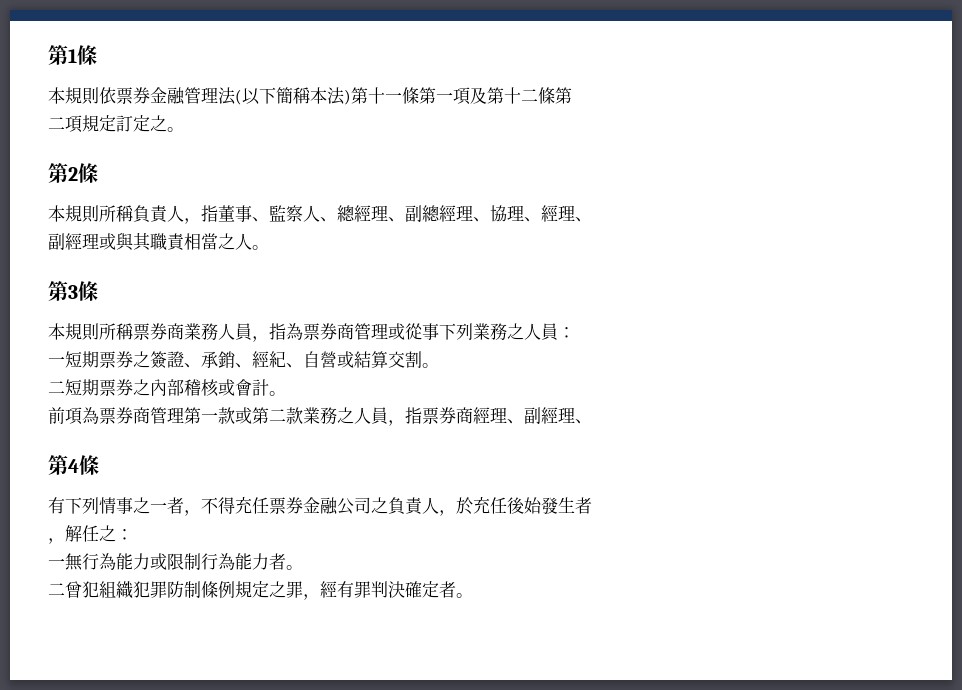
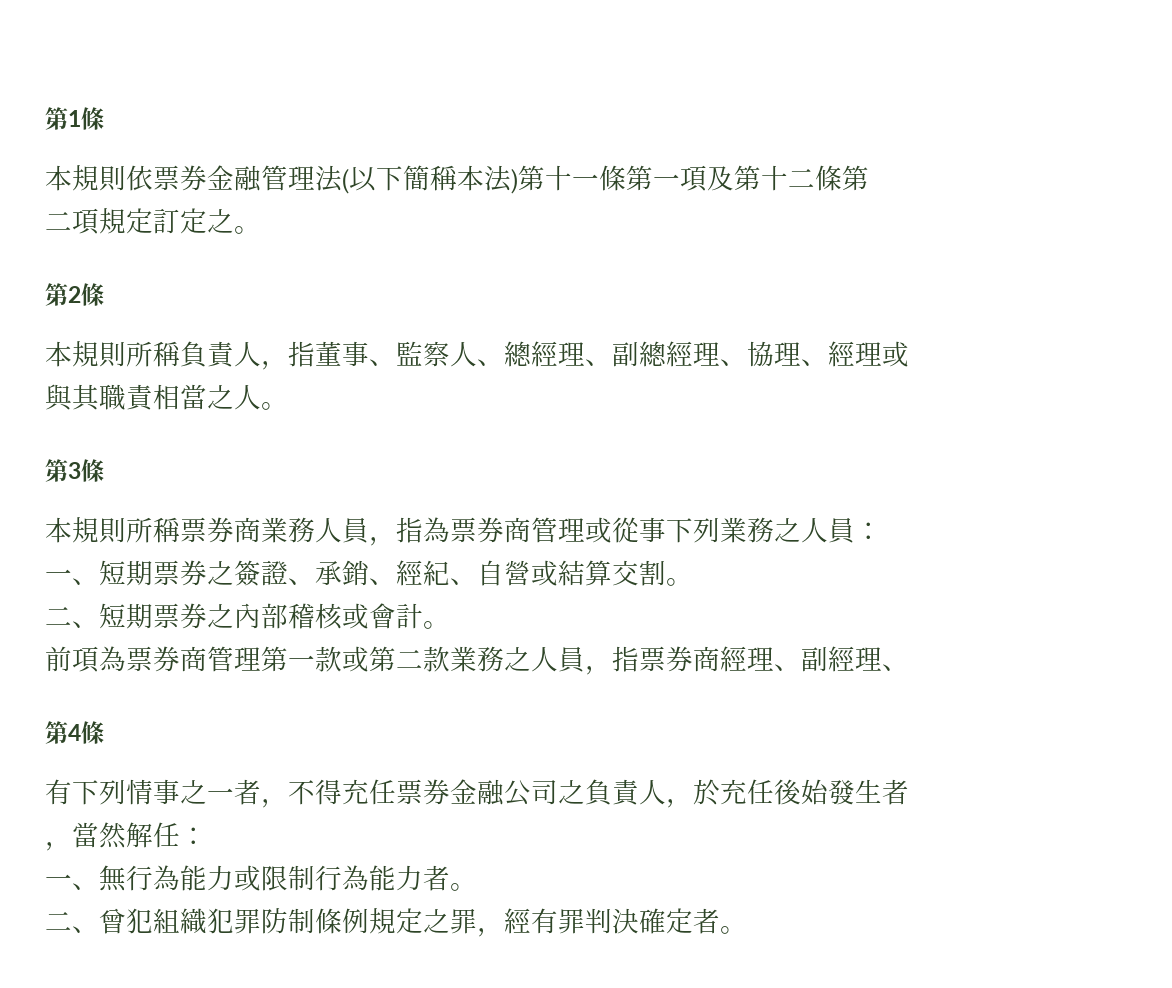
- 本規則所稱負責人，指董事、監察人、總經理、副總經理、協理、經理、
- 副經理或與其職責相當之人。
+ 本規則所稱負責人，指董事、監察人、總經理、副總經理、協理、經理或
+ 與其職責相當之人。
- 一短期票券之簽證、承銷、經紀、自營或結算交割。
+ 一、短期票券之簽證、承銷、經紀、自營或結算交割。
- 二短期票券之內部稽核或會計。
+ 二、短期票券之內部稽核或會計。
- ，解任之：
- 一無行為能力或限制行為能力者。
+ ，當然解任：
+ 一、無行為能力或限制行為能力者。
- 二曾犯組織犯罪防制條例規定之罪，經有罪判決確定者。
+ 二、曾犯組織犯罪防制條例規定之罪，經有罪判決確定者。

